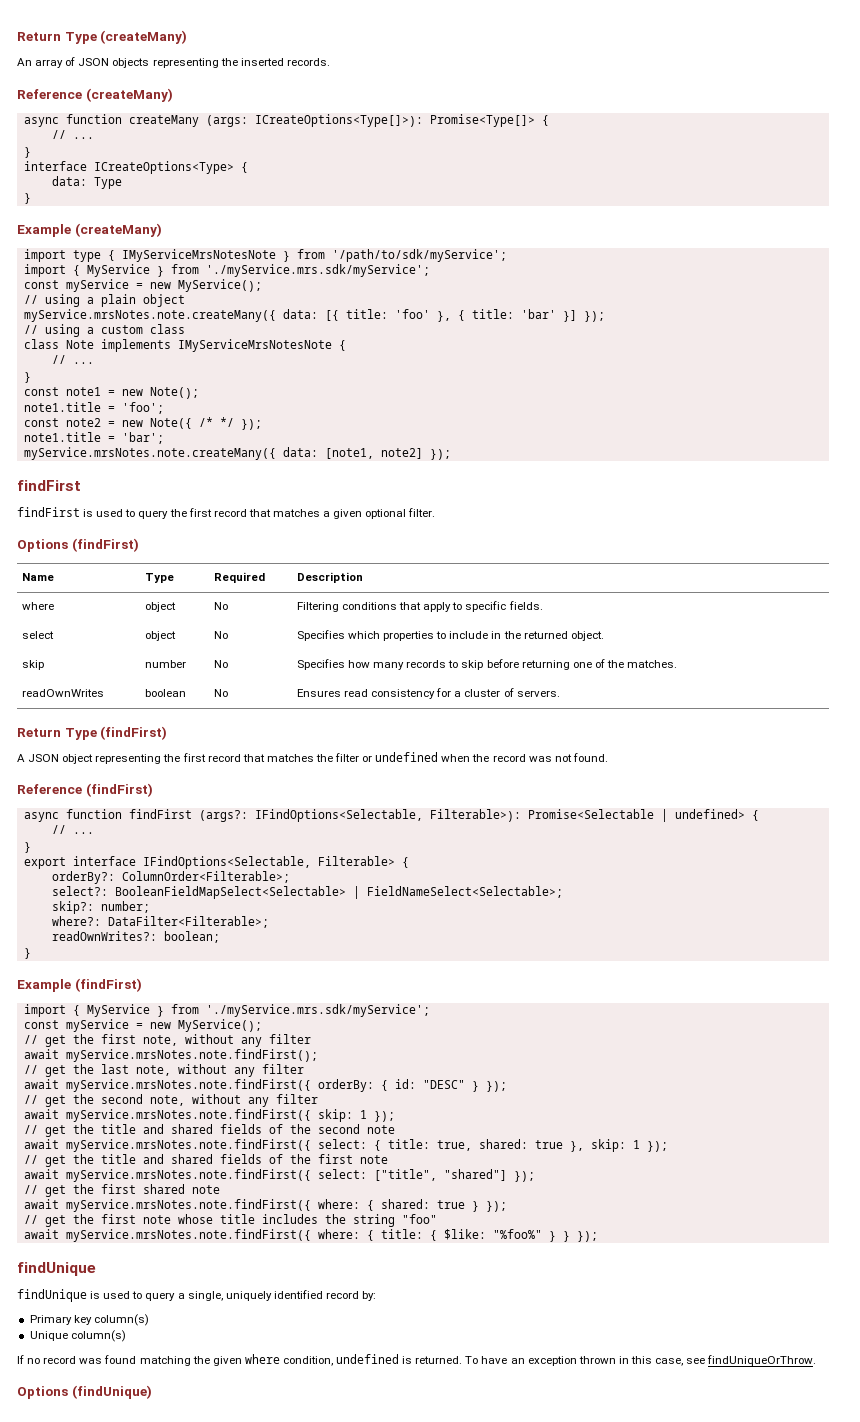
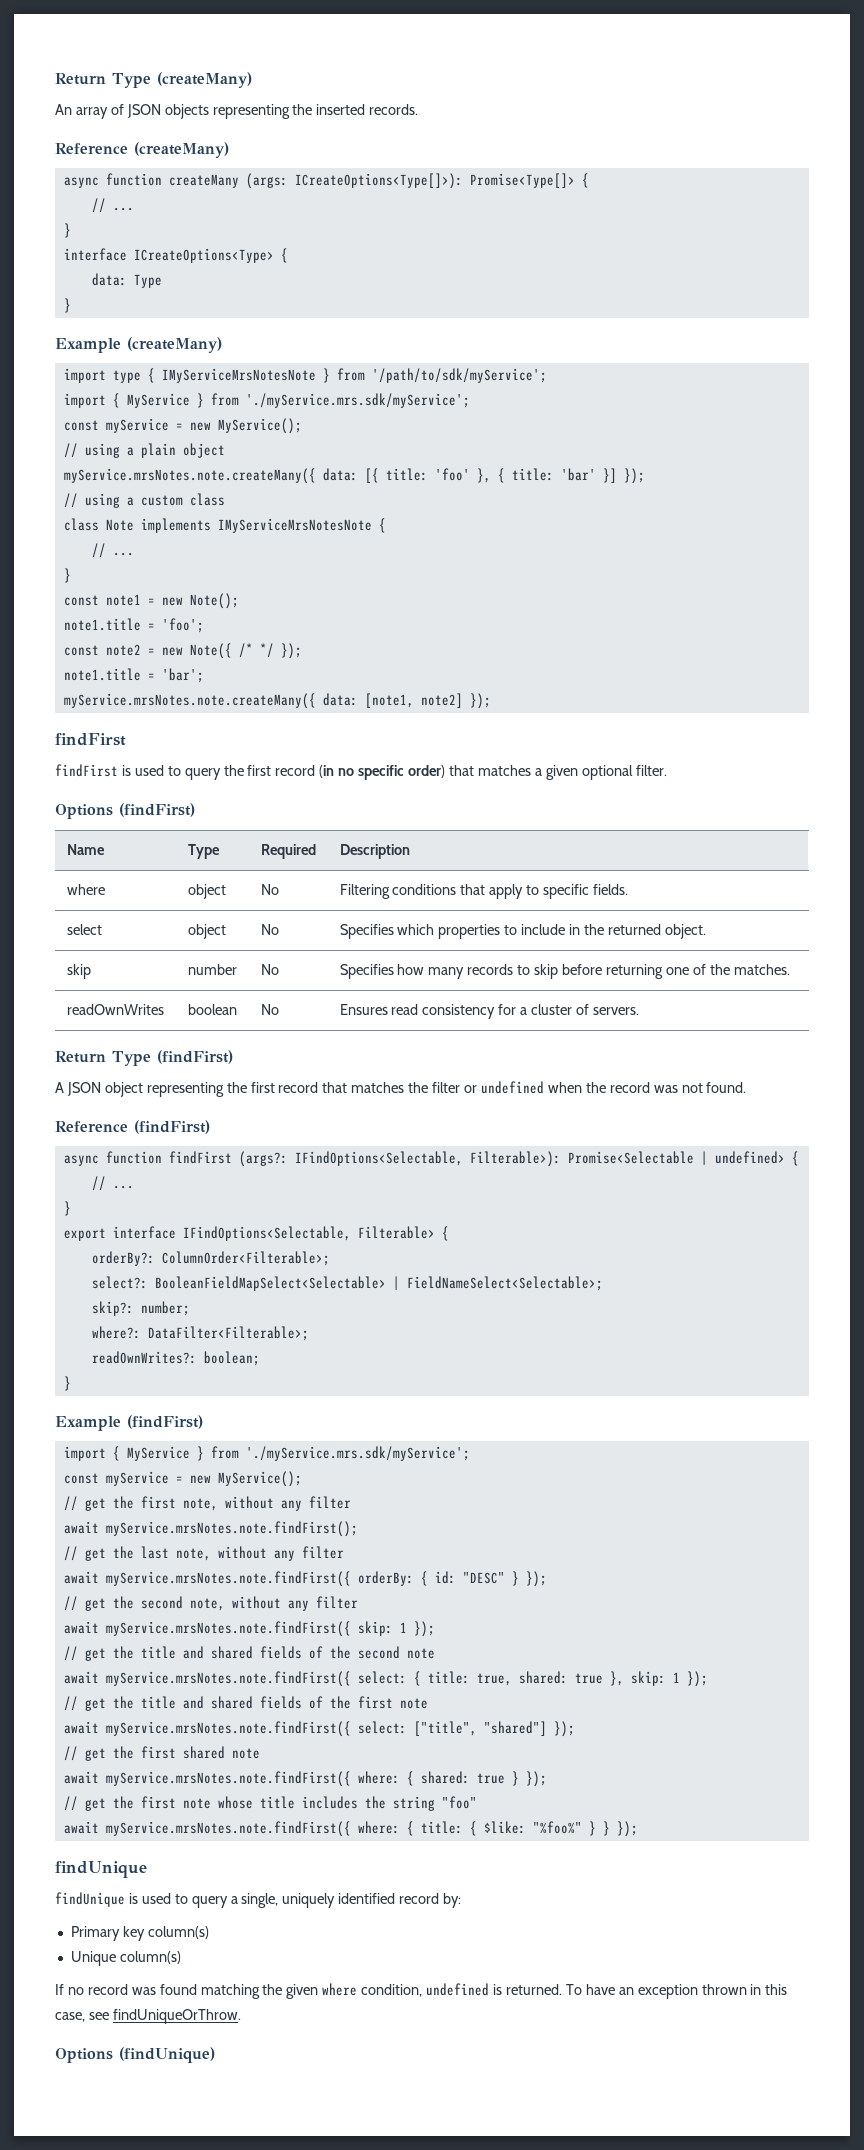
- findFirst is used to query the first record that matches a given optional filter.
+ findFirst is used to query the first record (in no specific order) that matches a given optional filter.

